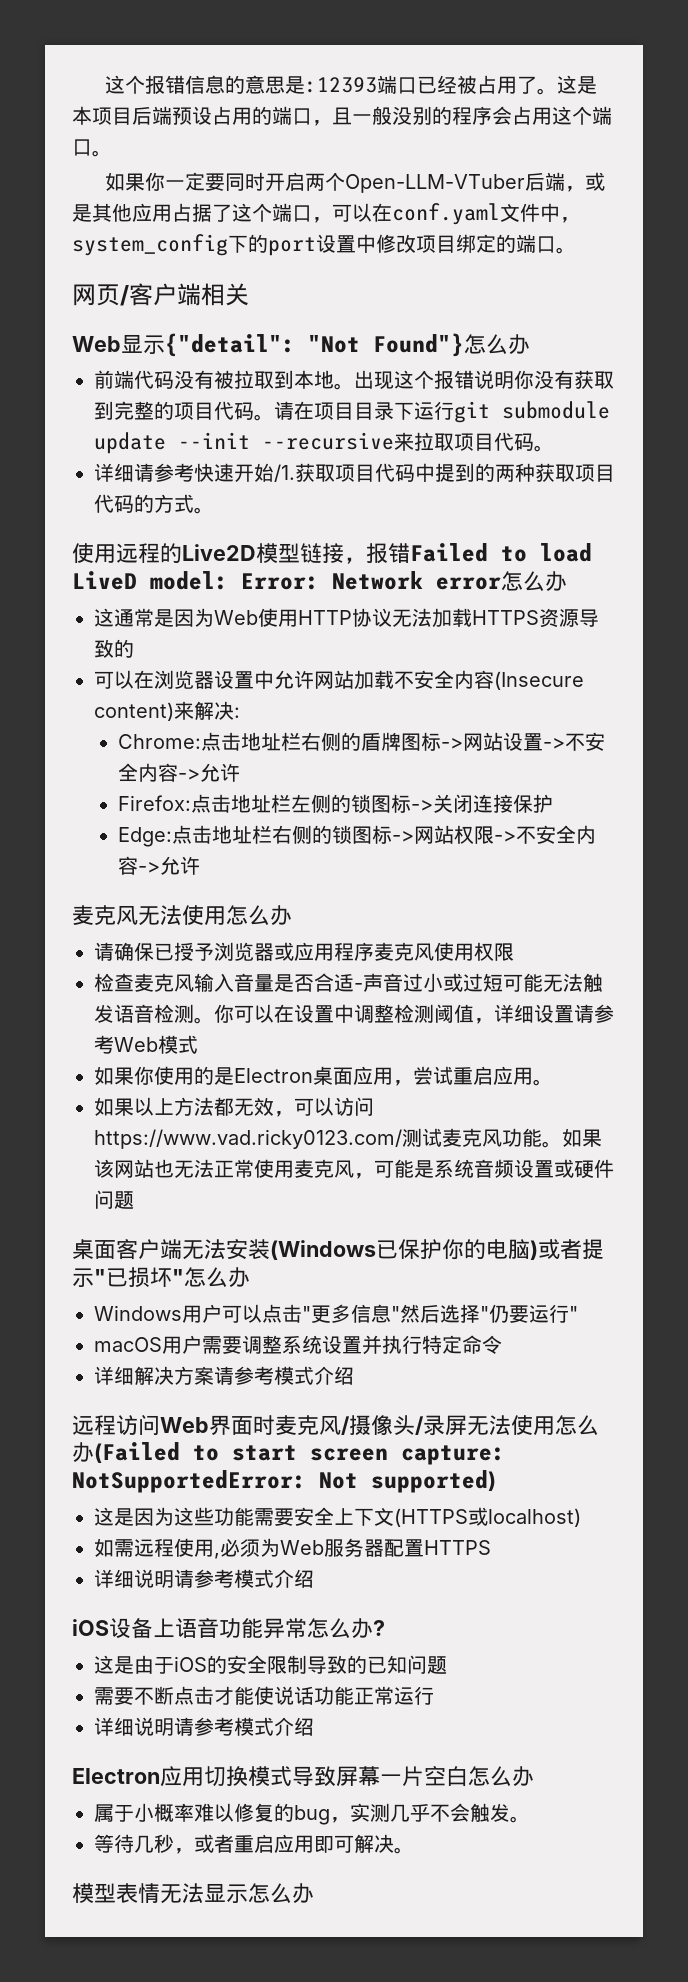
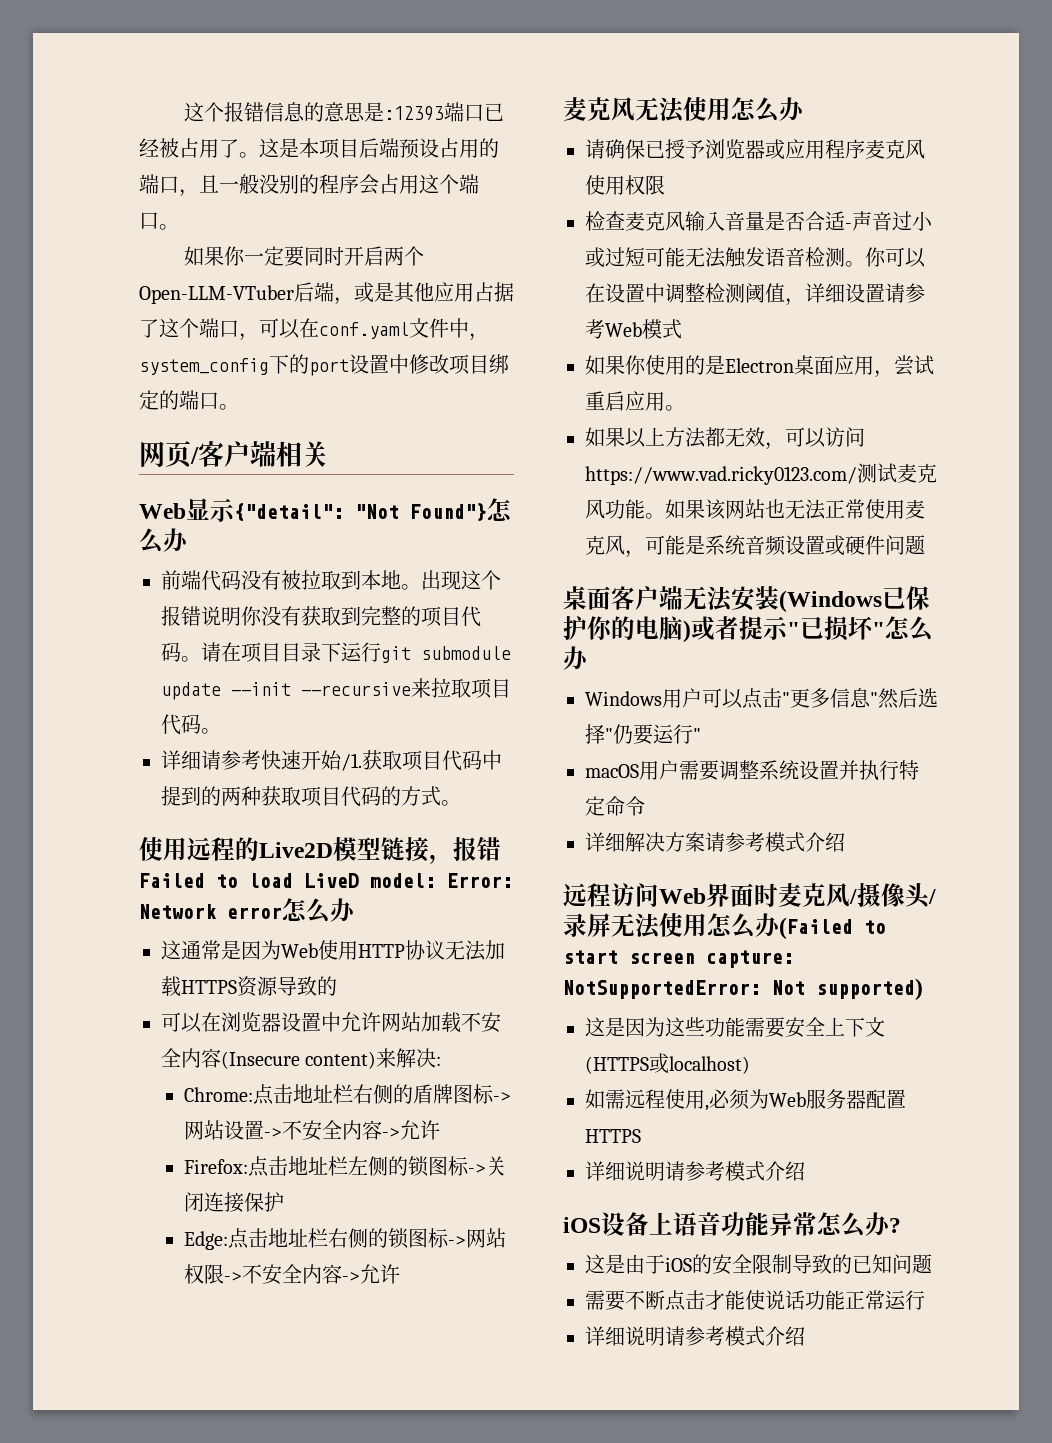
- Electron应用切换模式导致屏幕一片空白怎么办
- 属于小概率难以修复的bug，实测几乎不会触发。
- 等待几秒，或者重启应用即可解决。
- 模型表情无法显示怎么办

